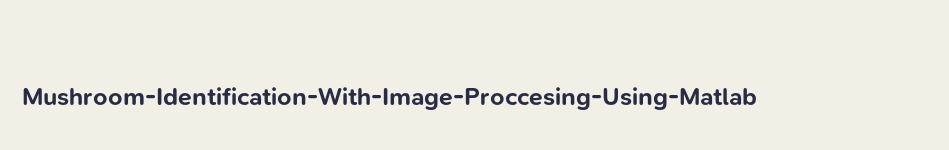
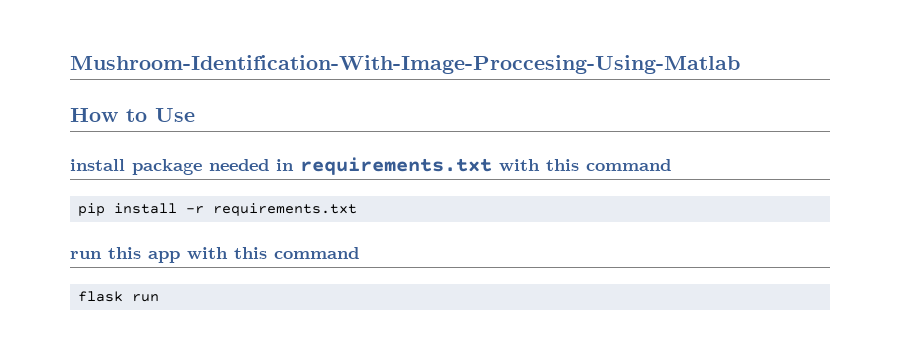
+ How to Use
+ install package needed in requirements.txt with this command
+ pip install -r requirements.txt
+ run this app with this command
+ flask run

